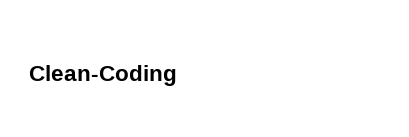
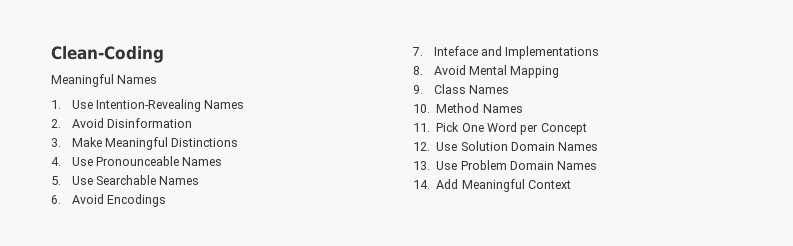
+ Meaningful Names
+ 1. Use Intention-Revealing Names
+ 2. Avoid Disinformation
+ 3. Make Meaningful Distinctions
+ 4. Use Pronounceable Names
+ 5. Use Searchable Names
+ 6. Avoid Encodings
+ 7. Inteface and Implementations
+ 8. Avoid Mental Mapping
+ 9. Class Names
+ 10. Method Names
+ 11. Pick One Word per Concept
+ 12. Use Solution Domain Names
+ 13. Use Problem Domain Names
+ 14. Add Meaningful Context

